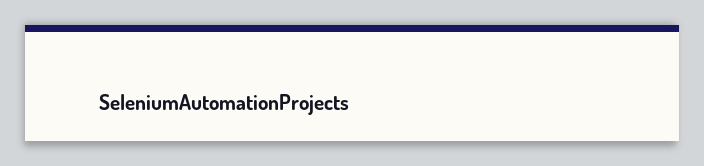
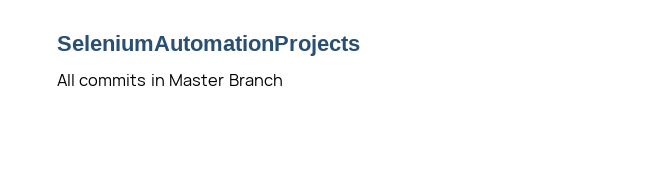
+ All commits in Master Branch

